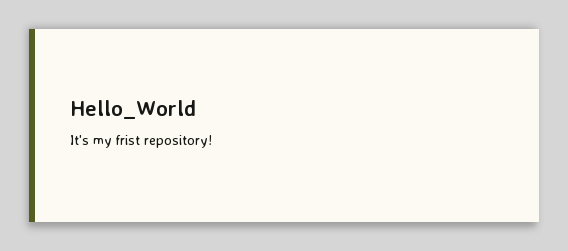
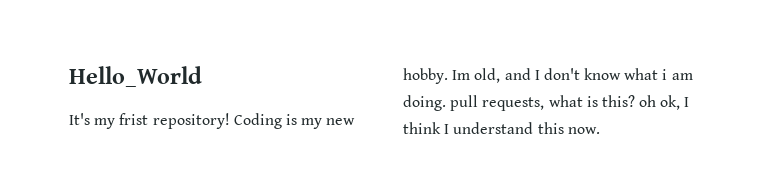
+ Coding is my new hobby. Im old, and I don't know what i am doing. pull requests, what is this? oh ok, I think I understand this now.

